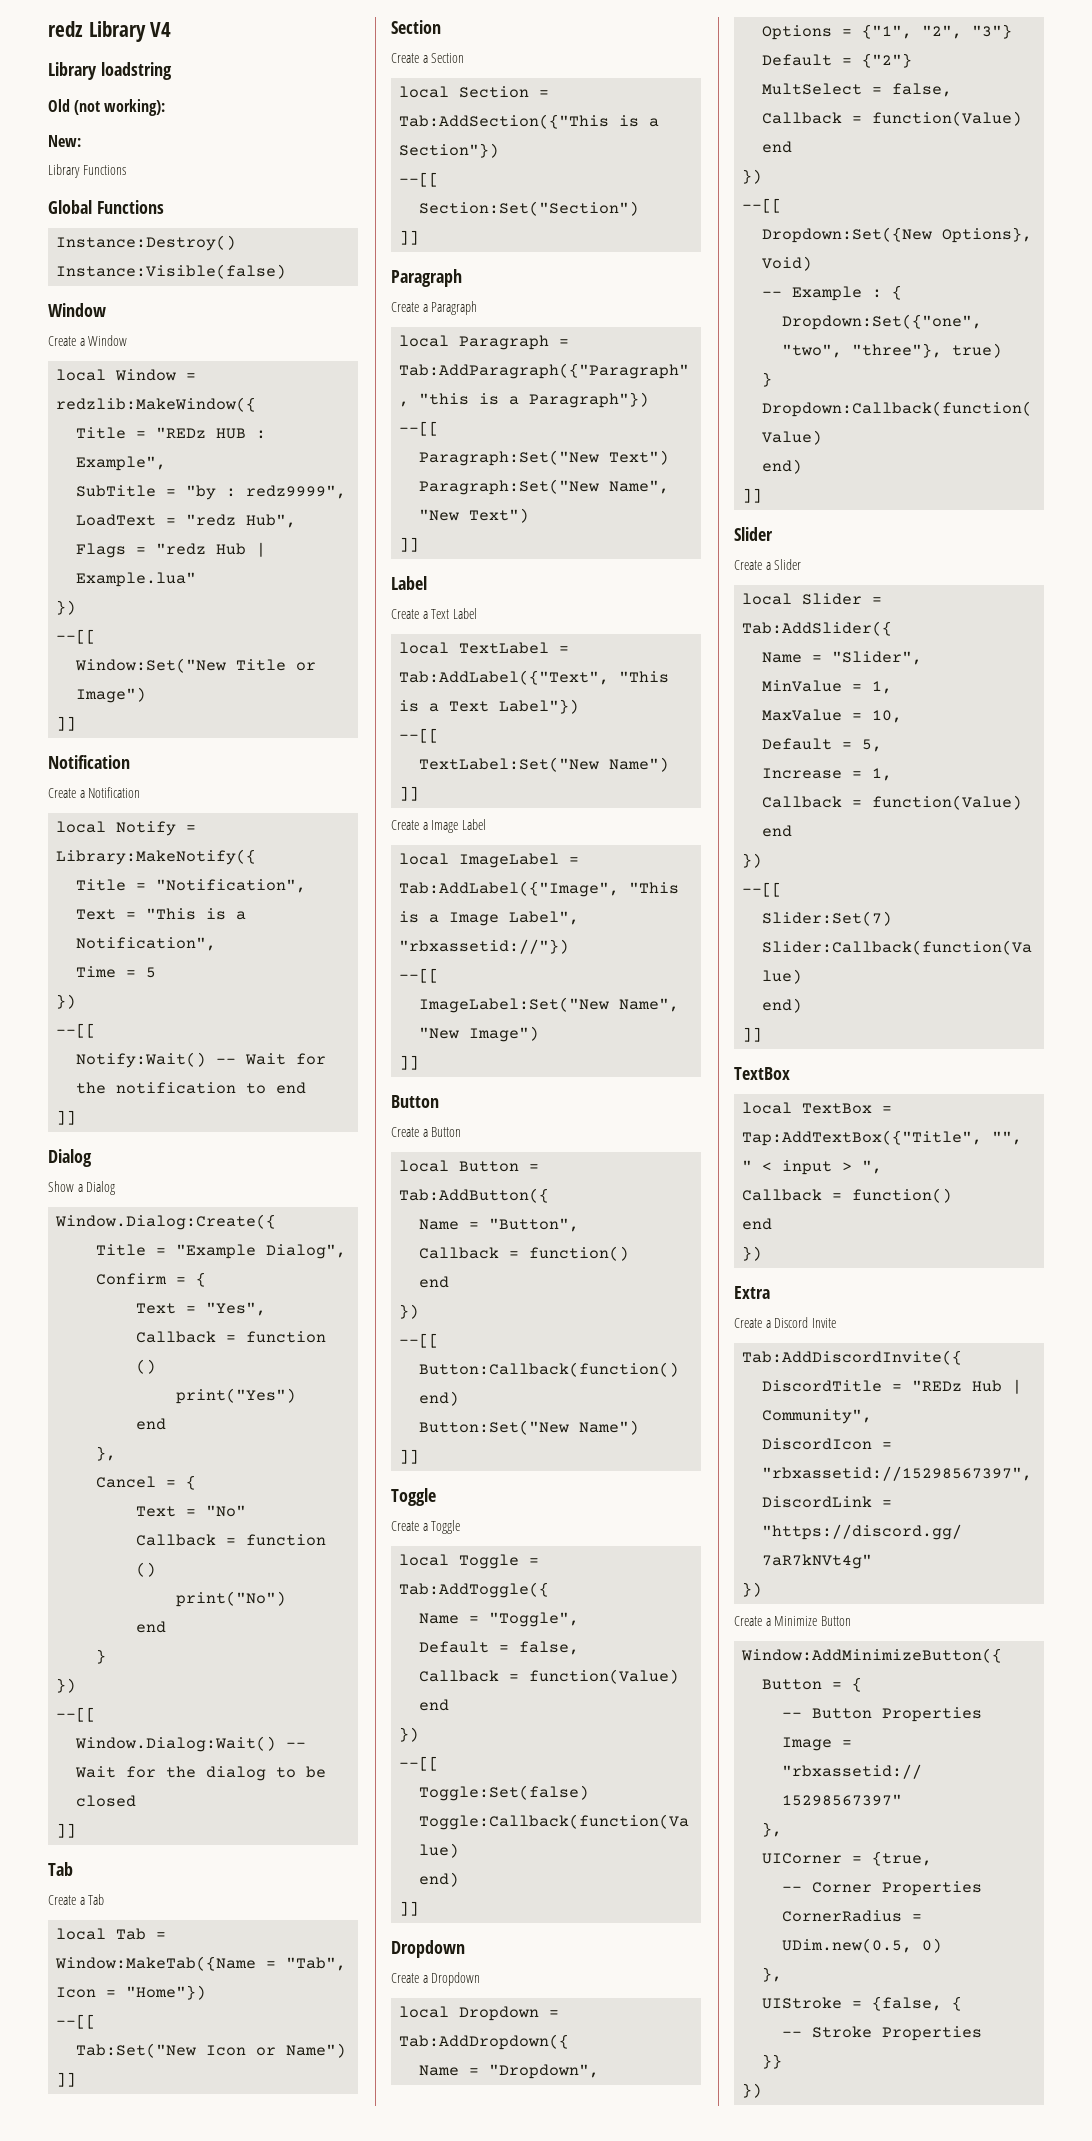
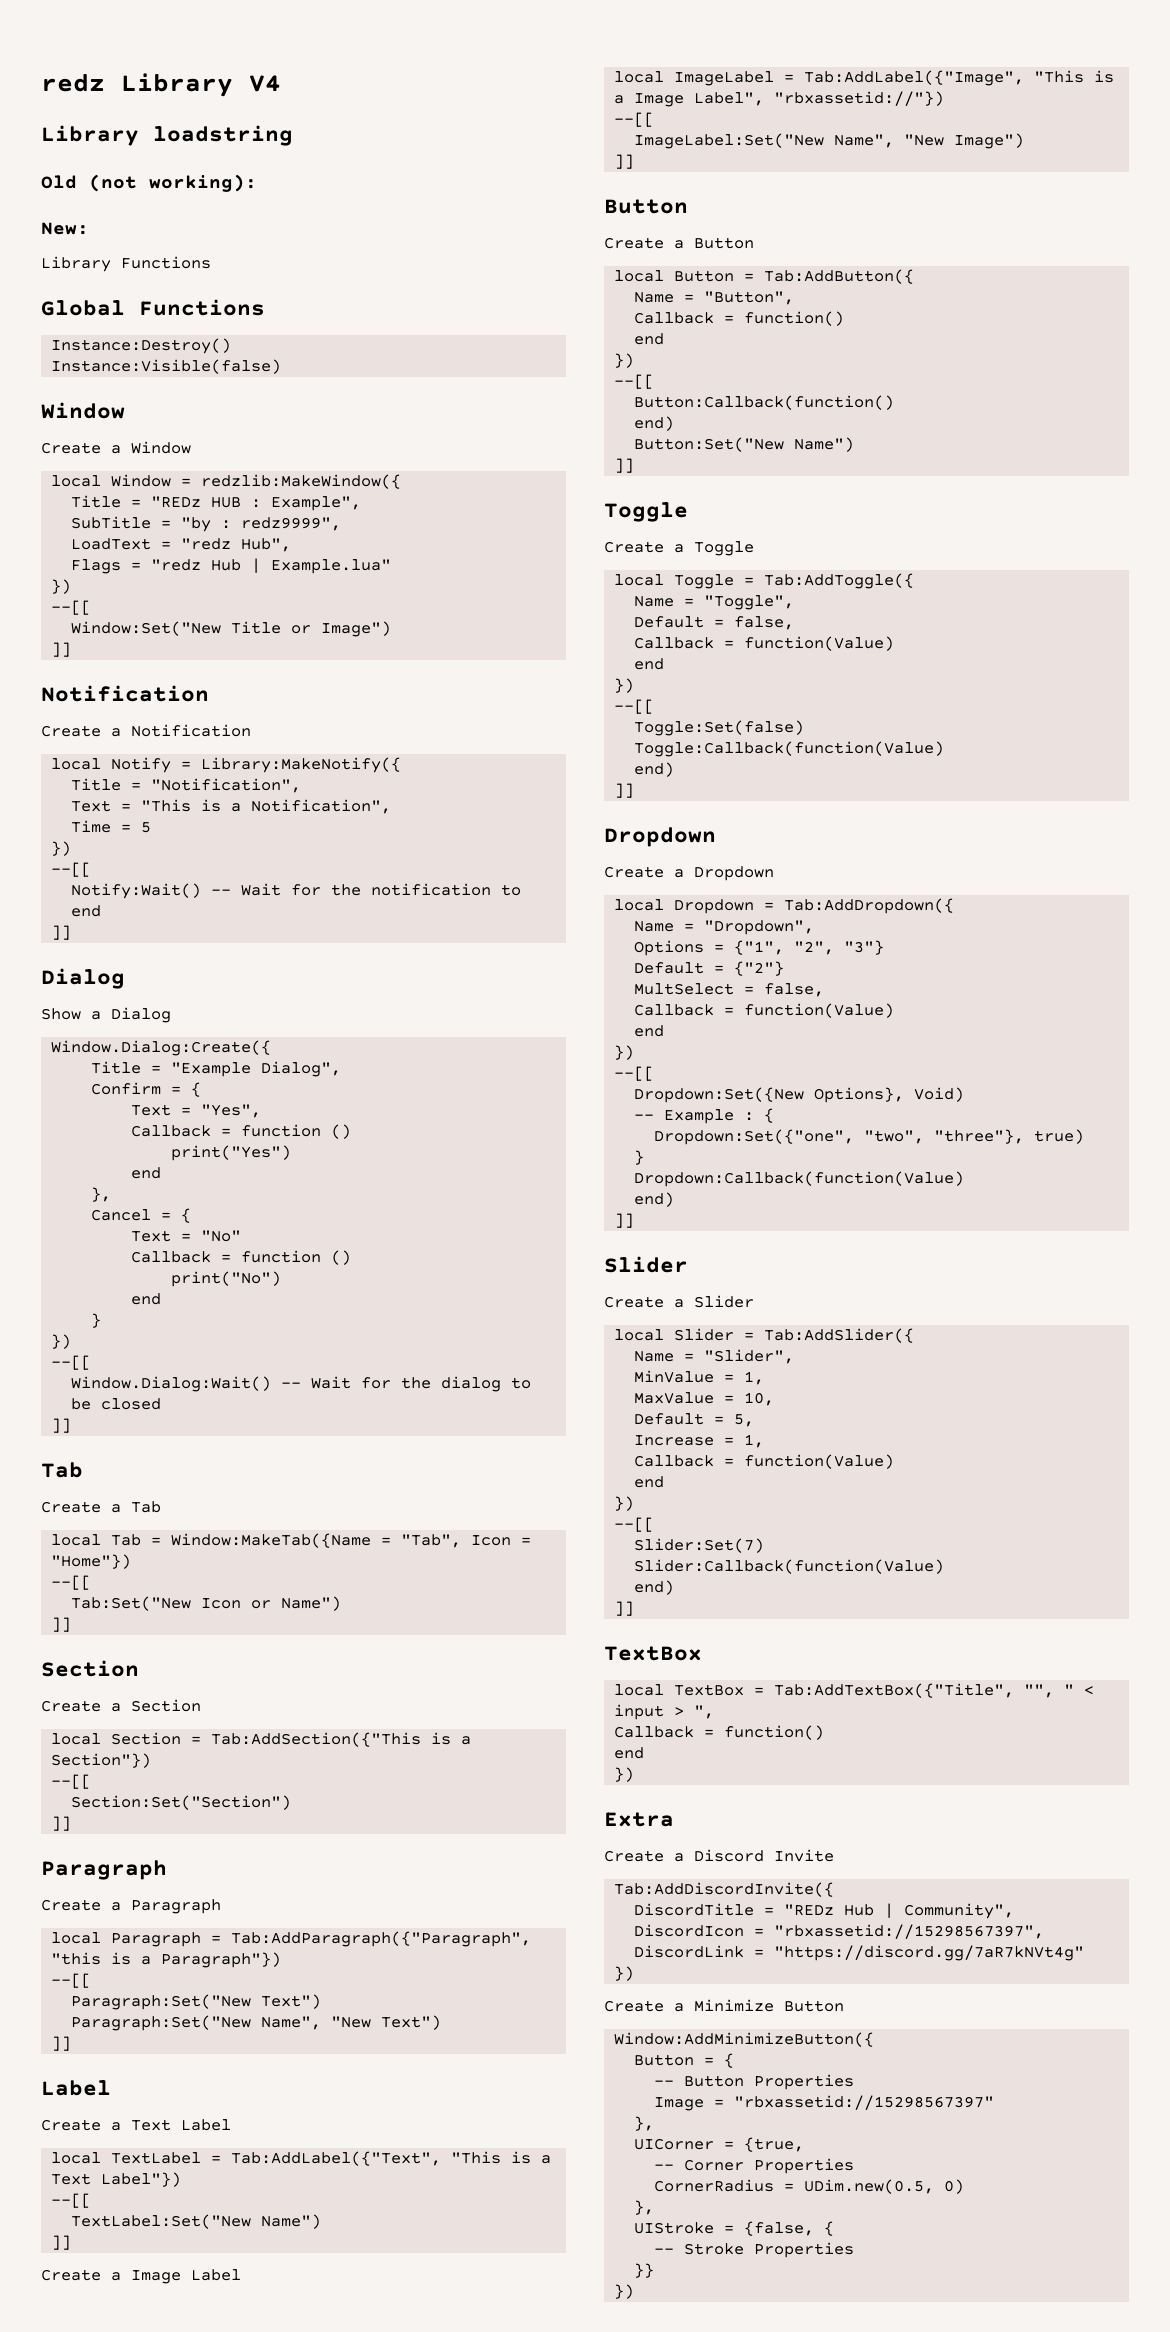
- local TextBox = Tap:AddTextBox({"Title", "", " < input > ",
+ local TextBox = Tab:AddTextBox({"Title", "", " < input > ",

